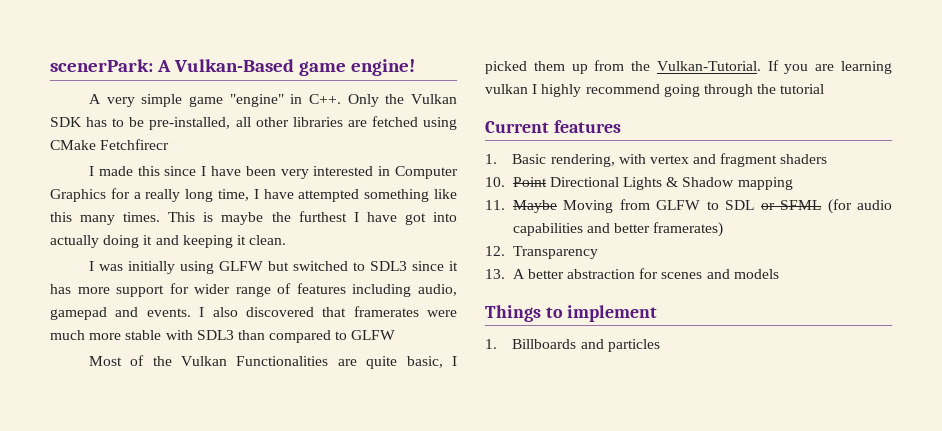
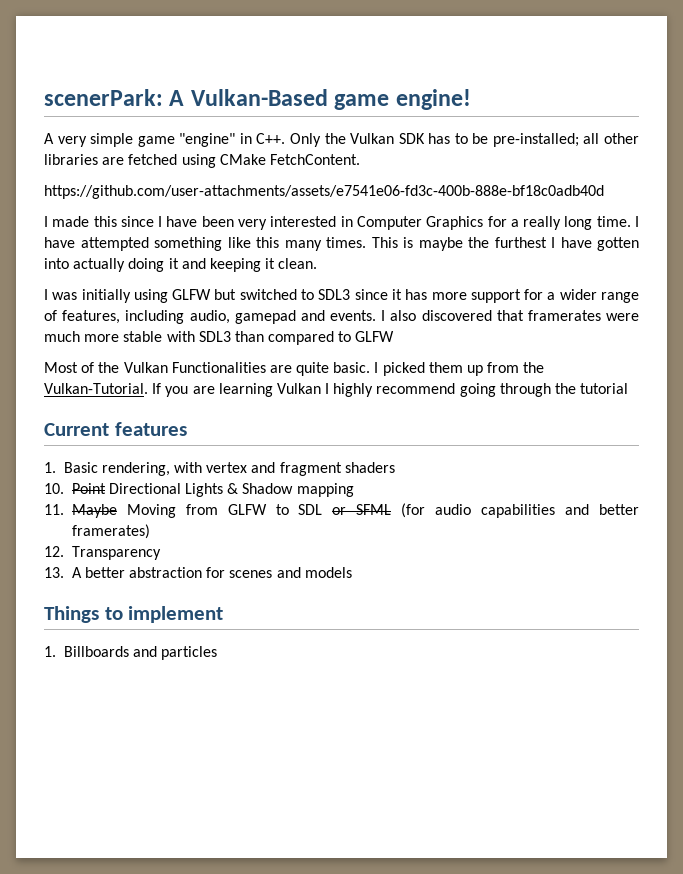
- A very simple game "engine" in C++. Only the Vulkan SDK has to be pre-installed, all other libraries are fetched using CMake Fetchfirecr
+ A very simple game "engine" in C++. Only the Vulkan SDK has to be pre-installed; all other libraries are fetched using CMake FetchContent.
+ https://github.com/user-attachments/assets/e7541e06-fd3c-400b-888e-bf18c0adb40d
- I made this since I have been very interested in Computer Graphics for a really long time, I have attempted something like this many times.
+ I made this since I have been very interested in Computer Graphics for a really long time. I have attempted something like this many times.
- This is maybe the furthest I have got into actually doing it and keeping it clean.
+ This is maybe the furthest I have gotten into actually doing it and keeping it clean.
- I was initially using GLFW but switched to SDL3 since it has more support for wider range of features including audio, gamepad and events.
+ I was initially using GLFW but switched to SDL3 since it has more support for a wider range of features, including audio, gamepad and events.
- Most of the Vulkan Functionalities are quite basic, I picked them up from the Vulkan-Tutorial.
+ Most of the Vulkan Functionalities are quite basic. I picked them up from the Vulkan-Tutorial.
- If you are learning vulkan I highly recommend going through the tutorial
+ If you are learning Vulkan I highly recommend going through the tutorial

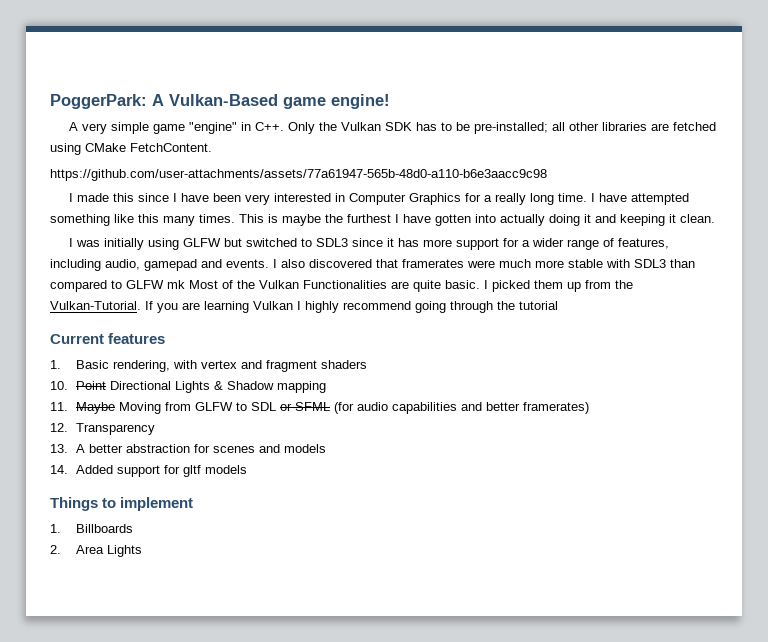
- scenerPark: A Vulkan-Based game engine!
+ PoggerPark: A Vulkan-Based game engine!
- https://github.com/user-attachments/assets/e7541e06-fd3c-400b-888e-bf18c0adb40d
+ https://github.com/user-attachments/assets/77a61947-565b-48d0-a110-b6e3aacc9c98
- I also discovered that framerates were much more stable with SDL3 than compared to GLFW
- Most of the Vulkan Functionalities are quite basic.
+ I also discovered that framerates were much more stable with SDL3 than compared to GLFW mk Most of the Vulkan Functionalities are quite basic.
+ 14. Added support for gltf models
- 1. Billboards and particles
+ 1. Billboards
+ 2. Area Lights

